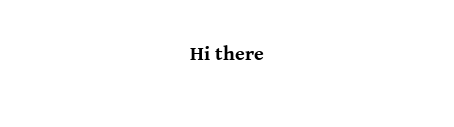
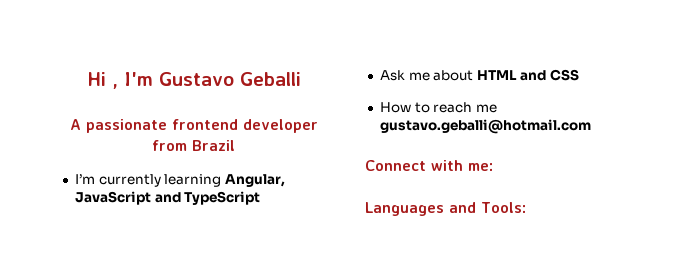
- Hi there
+ Hi , I'm Gustavo Geballi
+ A passionate frontend developer from Brazil
+ I’m currently learning Angular, JavaScript and TypeScript
+ Ask me about HTML and CSS
+ How to reach me gustavo.geballi@hotmail.com
+ Connect with me:
+ Languages and Tools:

